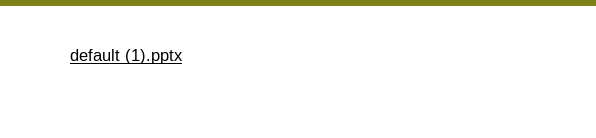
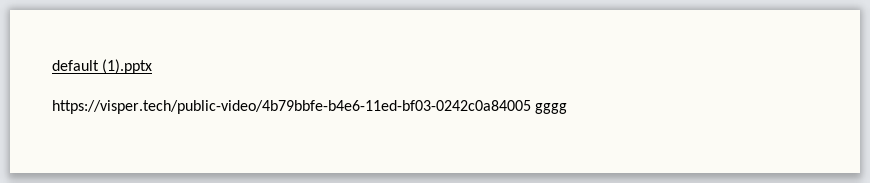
+ https://visper.tech/public-video/4b79bbfe-b4e6-11ed-bf03-0242c0a84005 gggg

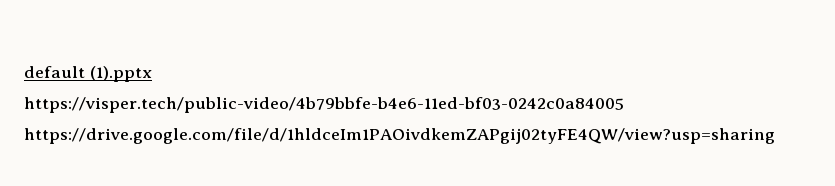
- https://visper.tech/public-video/4b79bbfe-b4e6-11ed-bf03-0242c0a84005 gggg
+ https://visper.tech/public-video/4b79bbfe-b4e6-11ed-bf03-0242c0a84005
+ https://drive.google.com/file/d/1hldceIm1PAOivdkemZAPgij02tyFE4QW/view?usp=sharing

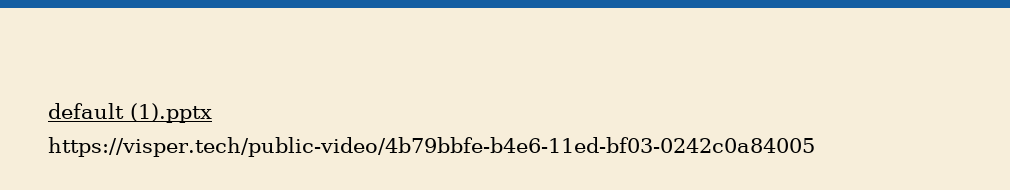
- https://drive.google.com/file/d/1hldceIm1PAOivdkemZAPgij02tyFE4QW/view?usp=sharing

